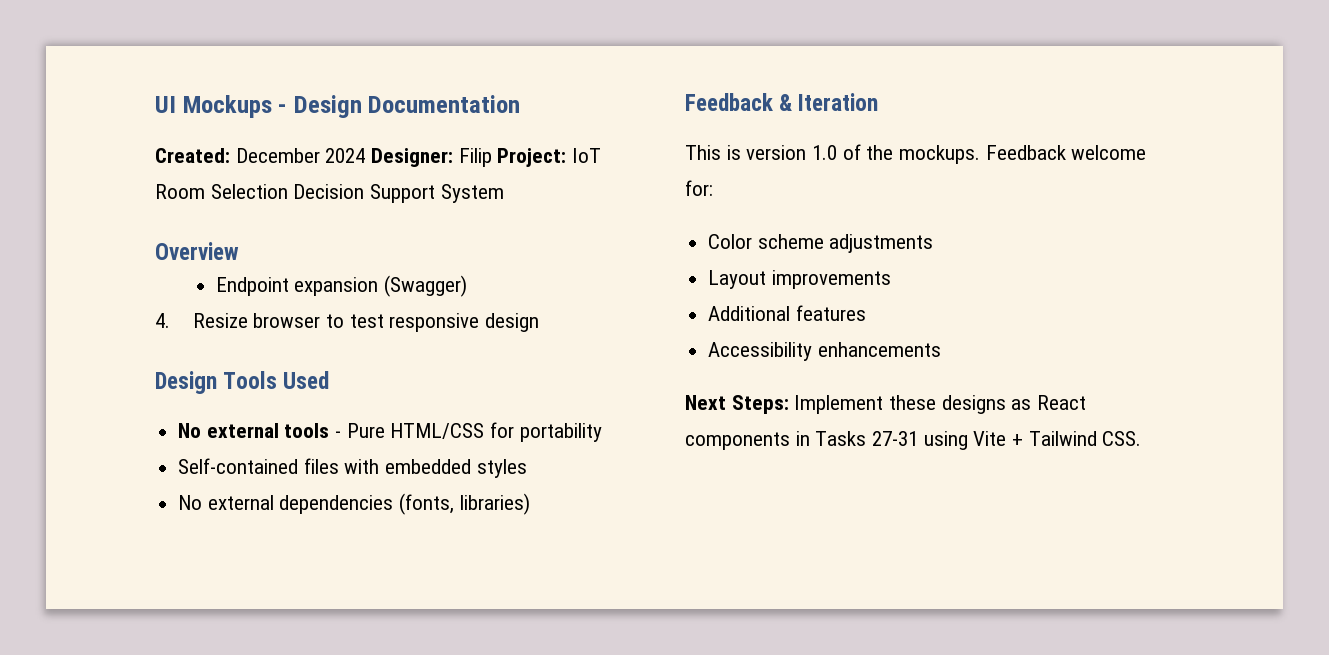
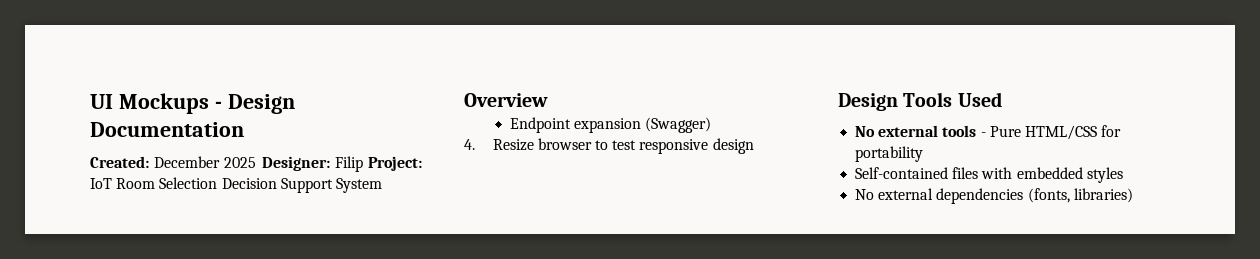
- Created: December 2024 Designer: Filip Project: IoT Room Selection Decision Support System
+ Created: December 2025 Designer: Filip Project: IoT Room Selection Decision Support System
- Feedback & Iteration
- This is version 1.0 of the mockups. Feedback welcome for:
- Color scheme adjustments
- Layout improvements
- Additional features
- Accessibility enhancements
- Next Steps: Implement these designs as React components in Tasks 27-31 using Vite + Tailwind CSS.

